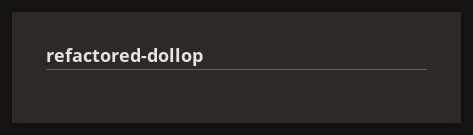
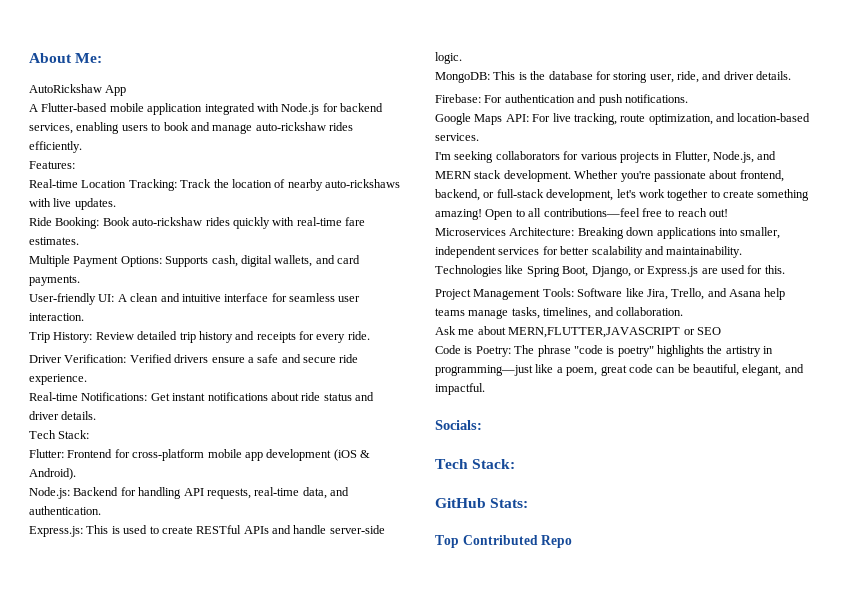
- refactored-dollop
+ About Me:
+ AutoRickshaw App
+ A Flutter-based mobile application integrated with Node.js for backend services, enabling users to book and manage auto-rickshaw rides efficiently.
+ Features:
+ Real-time Location Tracking: Track the location of nearby auto-rickshaws with live updates.
+ Ride Booking: Book auto-rickshaw rides quickly with real-time fare estimates.
+ Multiple Payment Options: Supports cash, digital wallets, and card payments.
+ User-friendly UI: A clean and intuitive interface for seamless user interaction.
+ Trip History: Review detailed trip history and receipts for every ride.
+ Driver Verification: Verified drivers ensure a safe and secure ride experience.
+ Real-time Notifications: Get instant notifications about ride status and driver details.
+ Tech Stack:
+ Flutter: Frontend for cross-platform mobile app development (iOS & Android).
+ Node.js: Backend for handling API requests, real-time data, and authentication.
+ Express.js: This is used to create RESTful APIs and handle server-side logic.
+ MongoDB: This is the database for storing user, ride, and driver details.
+ Firebase: For authentication and push notifications.
+ Google Maps API: For live tracking, route optimization, and location-based services.
+ I'm seeking collaborators for various projects in Flutter, Node.js, and MERN stack development. Whether you're passionate about frontend, backend, or full-stack development, let's work together to create something amazing! Open to all contributions—feel free to reach out!
+ Microservices Architecture: Breaking down applications into smaller, independent services for better scalability and maintainability. Technologies like Spring Boot, Django, or Express.js are used for this.
+ Project Management Tools: Software like Jira, Trello, and Asana help teams manage tasks, timelines, and collaboration.
+ Ask me about MERN,FLUTTER,JAVASCRIPT or SEO
+ Code is Poetry: The phrase "code is poetry" highlights the artistry in programming—just like a poem, great code can be beautiful, elegant, and impactful.
+ Socials:
+ Tech Stack:
+ GitHub Stats:
+ Top Contributed Repo

